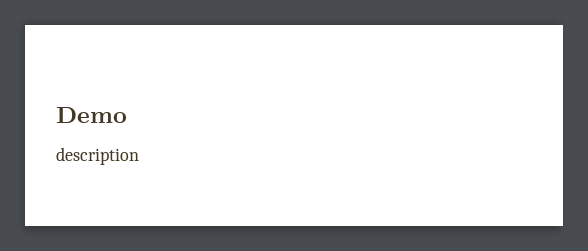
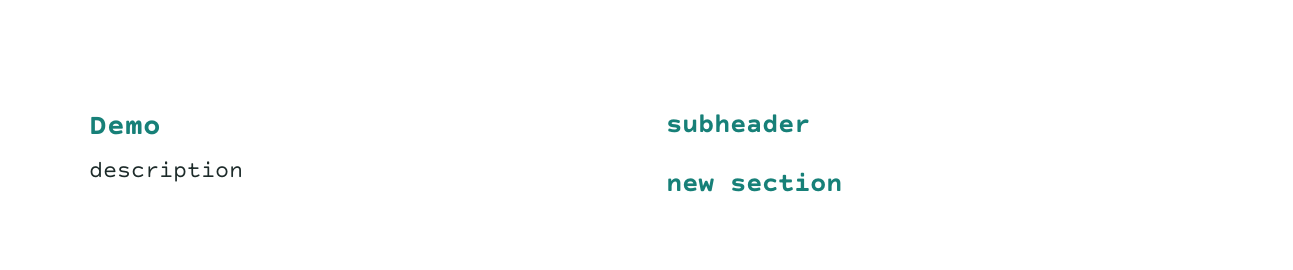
+ subheader
+ new section

